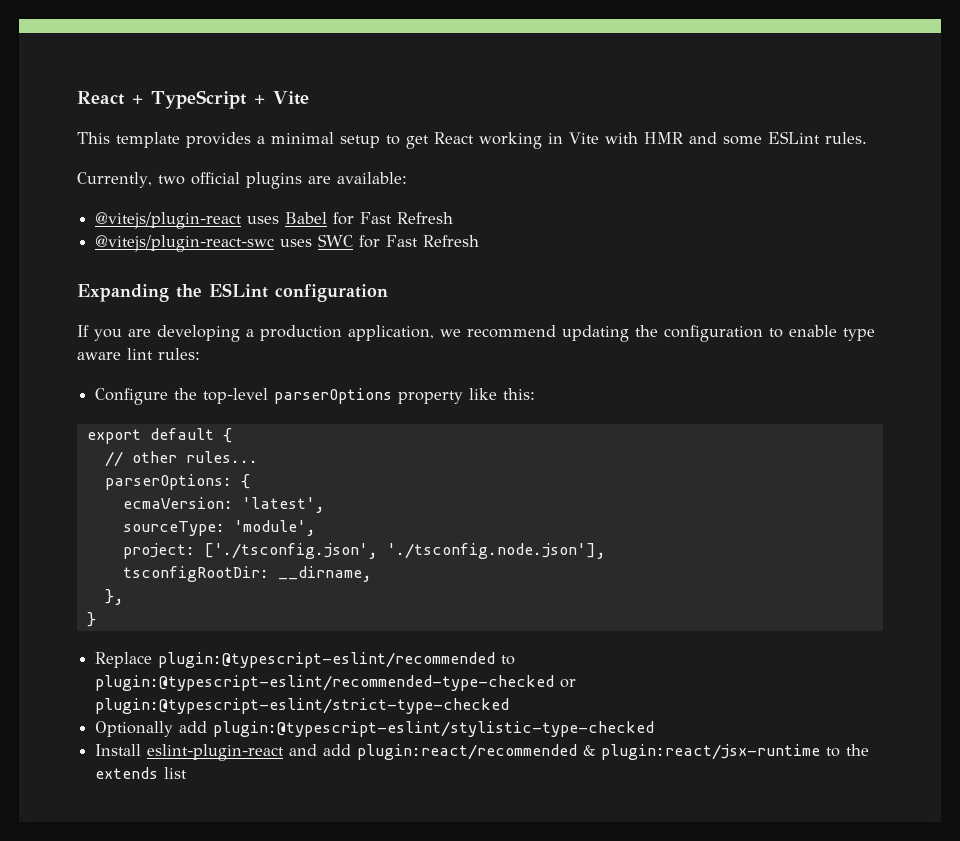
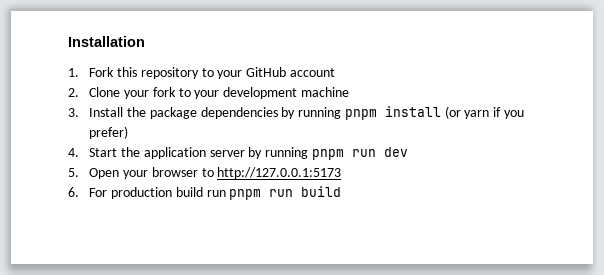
- React + TypeScript + Vite
- This template provides a minimal setup to get React working in Vite with HMR and some ESLint rules.
- Currently, two official plugins are available:
- @vitejs/plugin-react uses Babel for Fast Refresh
- @vitejs/plugin-react-swc uses SWC for Fast Refresh
- Expanding the ESLint configuration
- If you are developing a production application, we recommend updating the configuration to enable type aware lint rules:
- Configure the top-level parserOptions property like this:
- export default {
- // other rules...
- parserOptions: {
- ecmaVersion: 'latest',
- sourceType: 'module',
- project: ['./tsconfig.json', './tsconfig.node.json'],
- tsconfigRootDir: __dirname,
- },
- }
- Replace plugin:@typescript-eslint/recommended to plugin:@typescript-eslint/recommended-type-checked or plugin:@typescript-eslint/strict-type-checked
- Optionally add plugin:@typescript-eslint/stylistic-type-checked
- Install eslint-plugin-react and add plugin:react/recommended & plugin:react/jsx-runtime to the extends list
+ Installation
+ 1. Fork this repository to your GitHub account
+ 2. Clone your fork to your development machine
+ 3. Install the package dependencies by running pnpm install (or yarn if you prefer)
+ 4. Start the application server by running pnpm run dev
+ 5. Open your browser to http://127.0.0.1:5173
+ 6. For production build run pnpm run build

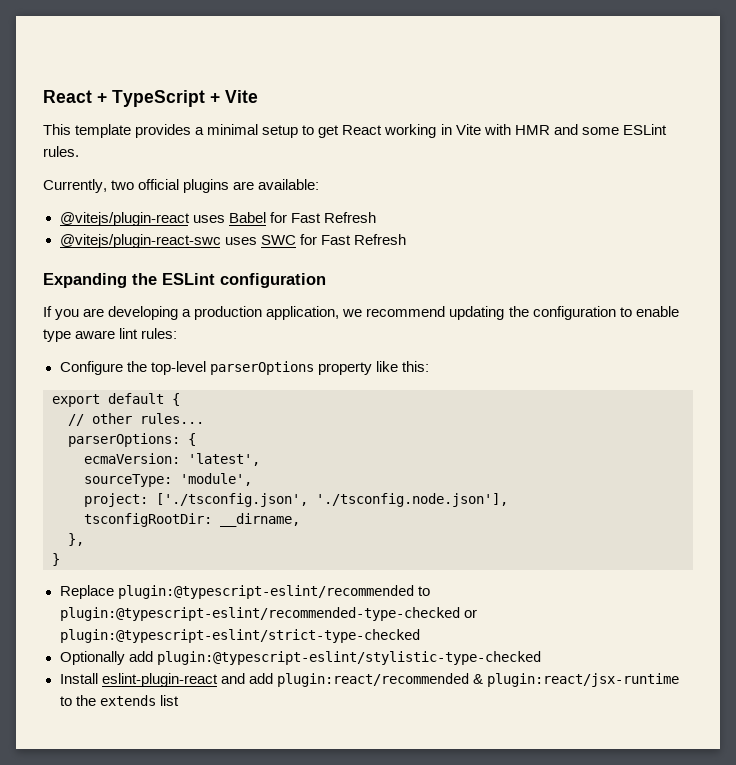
- Installation
- 1. Fork this repository to your GitHub account
- 2. Clone your fork to your development machine
- 3. Install the package dependencies by running pnpm install (or yarn if you prefer)
- 4. Start the application server by running pnpm run dev
- 5. Open your browser to http://127.0.0.1:5173
- 6. For production build run pnpm run build
+ React + TypeScript + Vite
+ This template provides a minimal setup to get React working in Vite with HMR and some ESLint rules.
+ Currently, two official plugins are available:
+ @vitejs/plugin-react uses Babel for Fast Refresh
+ @vitejs/plugin-react-swc uses SWC for Fast Refresh
+ Expanding the ESLint configuration
+ If you are developing a production application, we recommend updating the configuration to enable type aware lint rules:
+ Configure the top-level parserOptions property like this:
+ export default {
+ // other rules...
+ parserOptions: {
+ ecmaVersion: 'latest',
+ sourceType: 'module',
+ project: ['./tsconfig.json', './tsconfig.node.json'],
+ tsconfigRootDir: __dirname,
+ },
+ }
+ Replace plugin:@typescript-eslint/recommended to plugin:@typescript-eslint/recommended-type-checked or plugin:@typescript-eslint/strict-type-checked
+ Optionally add plugin:@typescript-eslint/stylistic-type-checked
+ Install eslint-plugin-react and add plugin:react/recommended & plugin:react/jsx-runtime to the extends list

